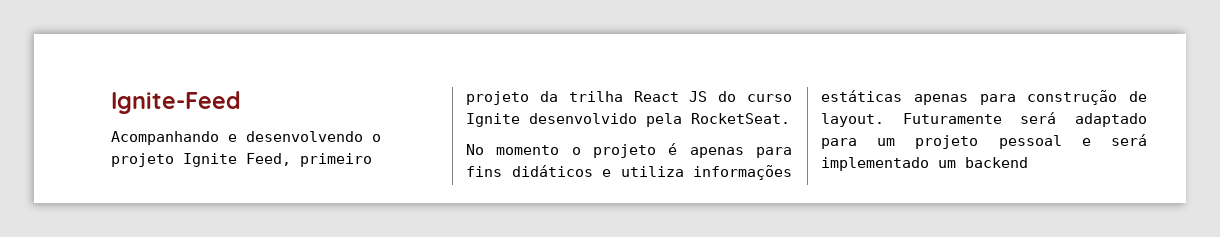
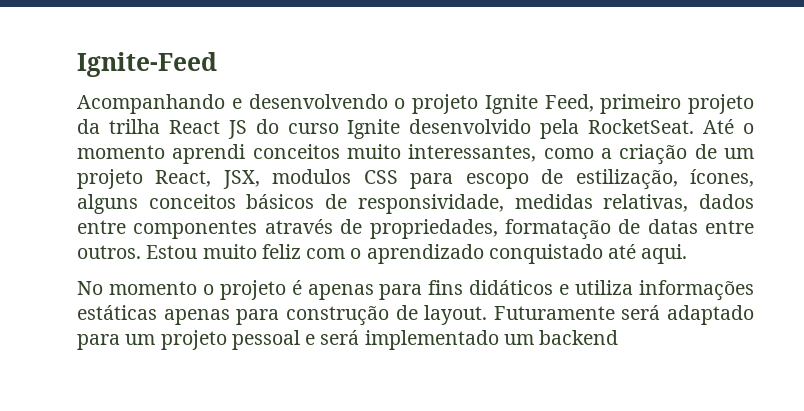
+ Até o momento aprendi conceitos muito interessantes, como a criação de um projeto React, JSX, modulos CSS para escopo de estilização, ícones, alguns conceitos básicos de responsividade, medidas relativas, dados entre componentes através de propriedades, formatação de datas entre outros. Estou muito feliz com o aprendizado conquistado até aqui.

